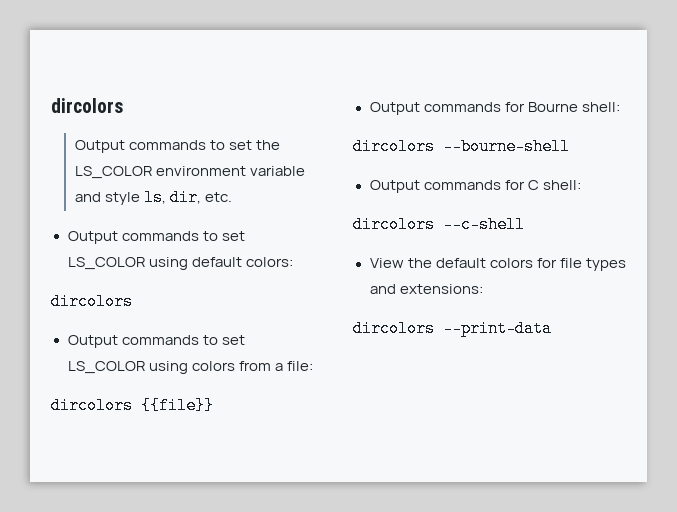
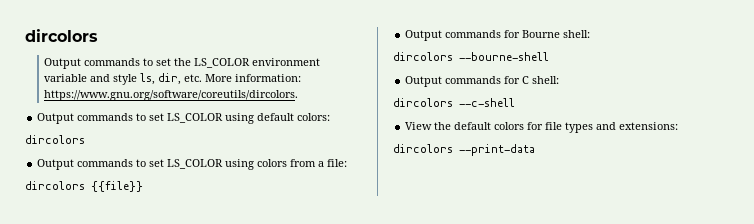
- Output commands to set the LS_COLOR environment variable and style ls, dir, etc.
+ Output commands to set the LS_COLOR environment variable and style ls, dir, etc. More information: https://www.gnu.org/software/coreutils/dircolors.

